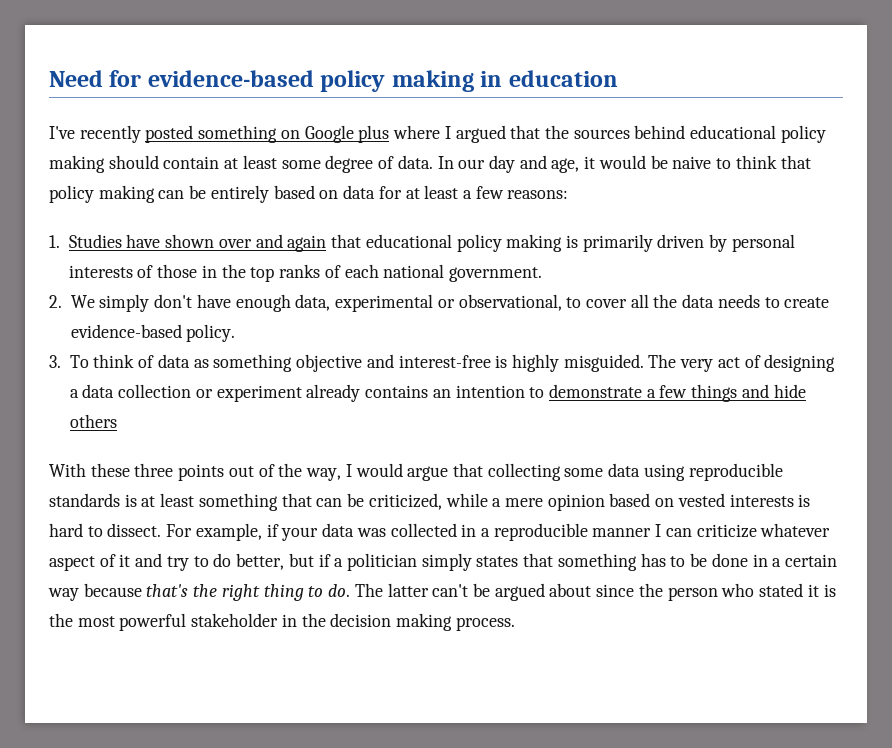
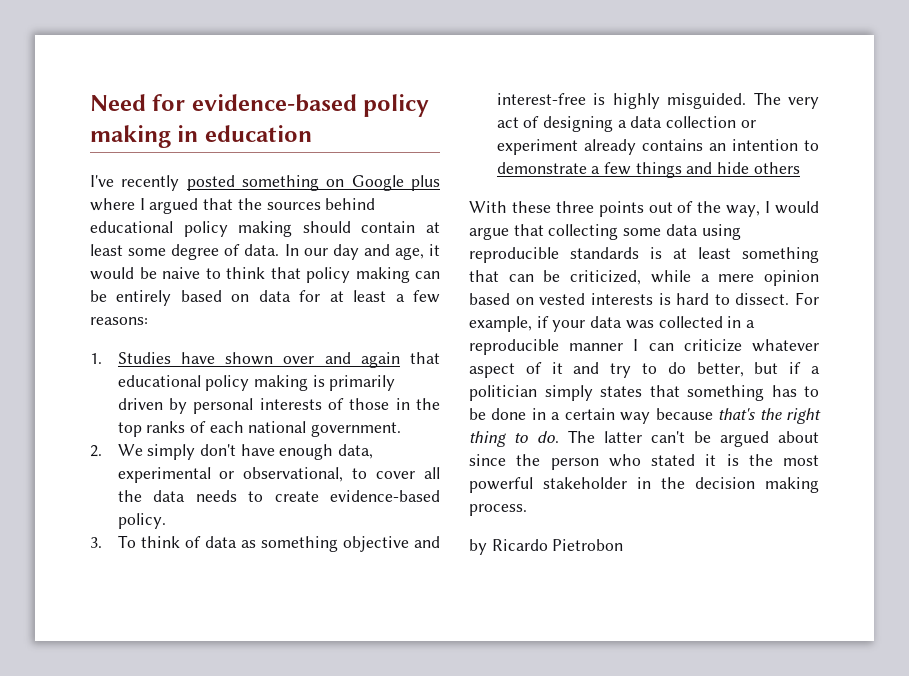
+ by Ricardo Pietrobon

